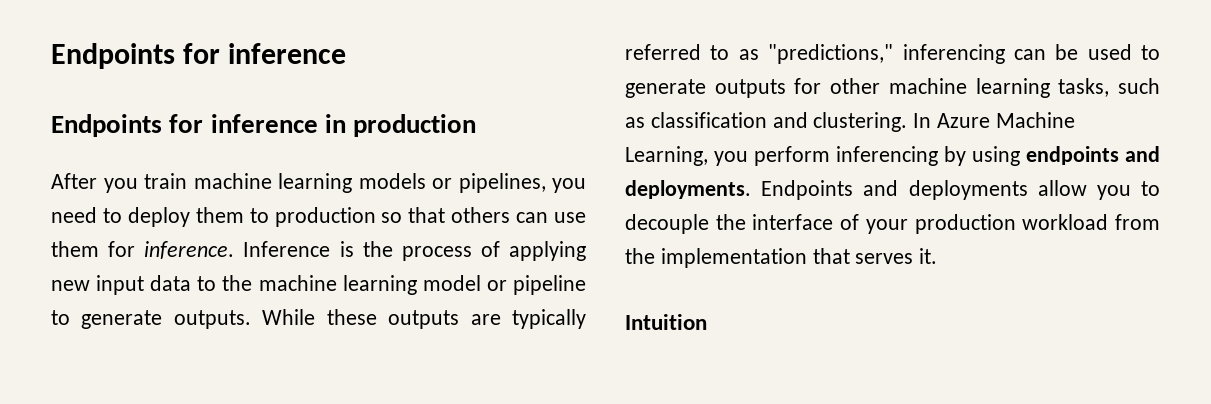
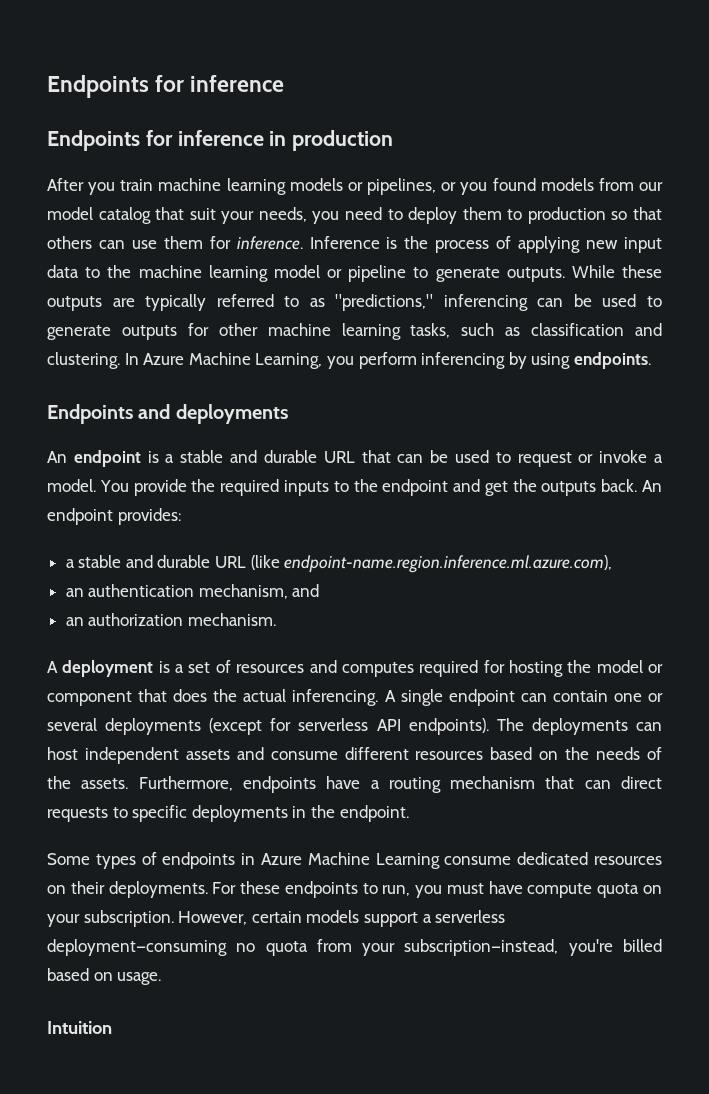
- After you train machine learning models or pipelines, you need to deploy them to production so that others can use them for inference.
+ After you train machine learning models or pipelines, or you found models from our model catalog that suit your needs, you need to deploy them to production so that others can use them for inference.
- In Azure Machine Learning, you perform inferencing by using endpoints and deployments. Endpoints and deployments allow you to decouple the interface of your production workload from the implementation that serves it.
+ In Azure Machine Learning, you perform inferencing by using endpoints.
+ Endpoints and deployments
+ An endpoint is a stable and durable URL that can be used to request or invoke a model. You provide the required inputs to the endpoint and get the outputs back. An endpoint provides:
+ a stable and durable URL (like endpoint-name.region.inference.ml.azure.com),
+ an authentication mechanism, and
+ an authorization mechanism.
+ A deployment is a set of resources and computes required for hosting the model or component that does the actual inferencing. A single endpoint can contain one or several deployments (except for serverless API endpoints). The deployments can host independent assets and consume different resources based on the needs of the assets. Furthermore, endpoints have a routing mechanism that can direct requests to specific deployments in the endpoint.
+ Some types of endpoints in Azure Machine Learning consume dedicated resources on their deployments. For these endpoints to run, you must have compute quota on your subscription. However, certain models support a serverless deployment—consuming no quota from your subscription—instead, you're billed based on usage.

